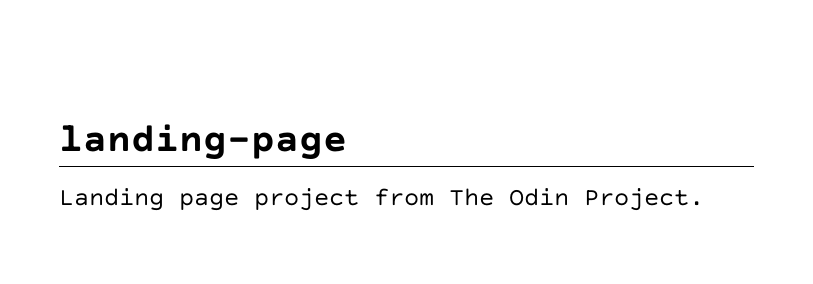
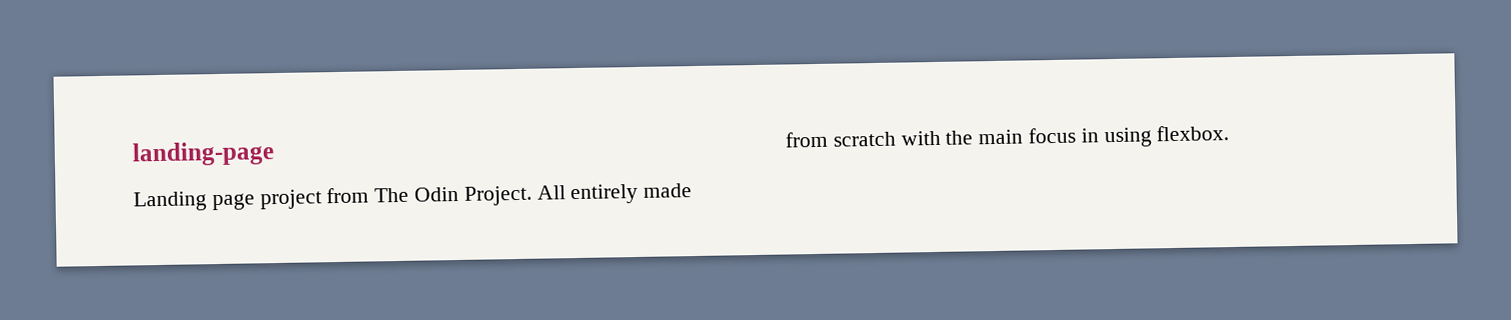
+ All entirely made from scratch with the main focus in using flexbox.

